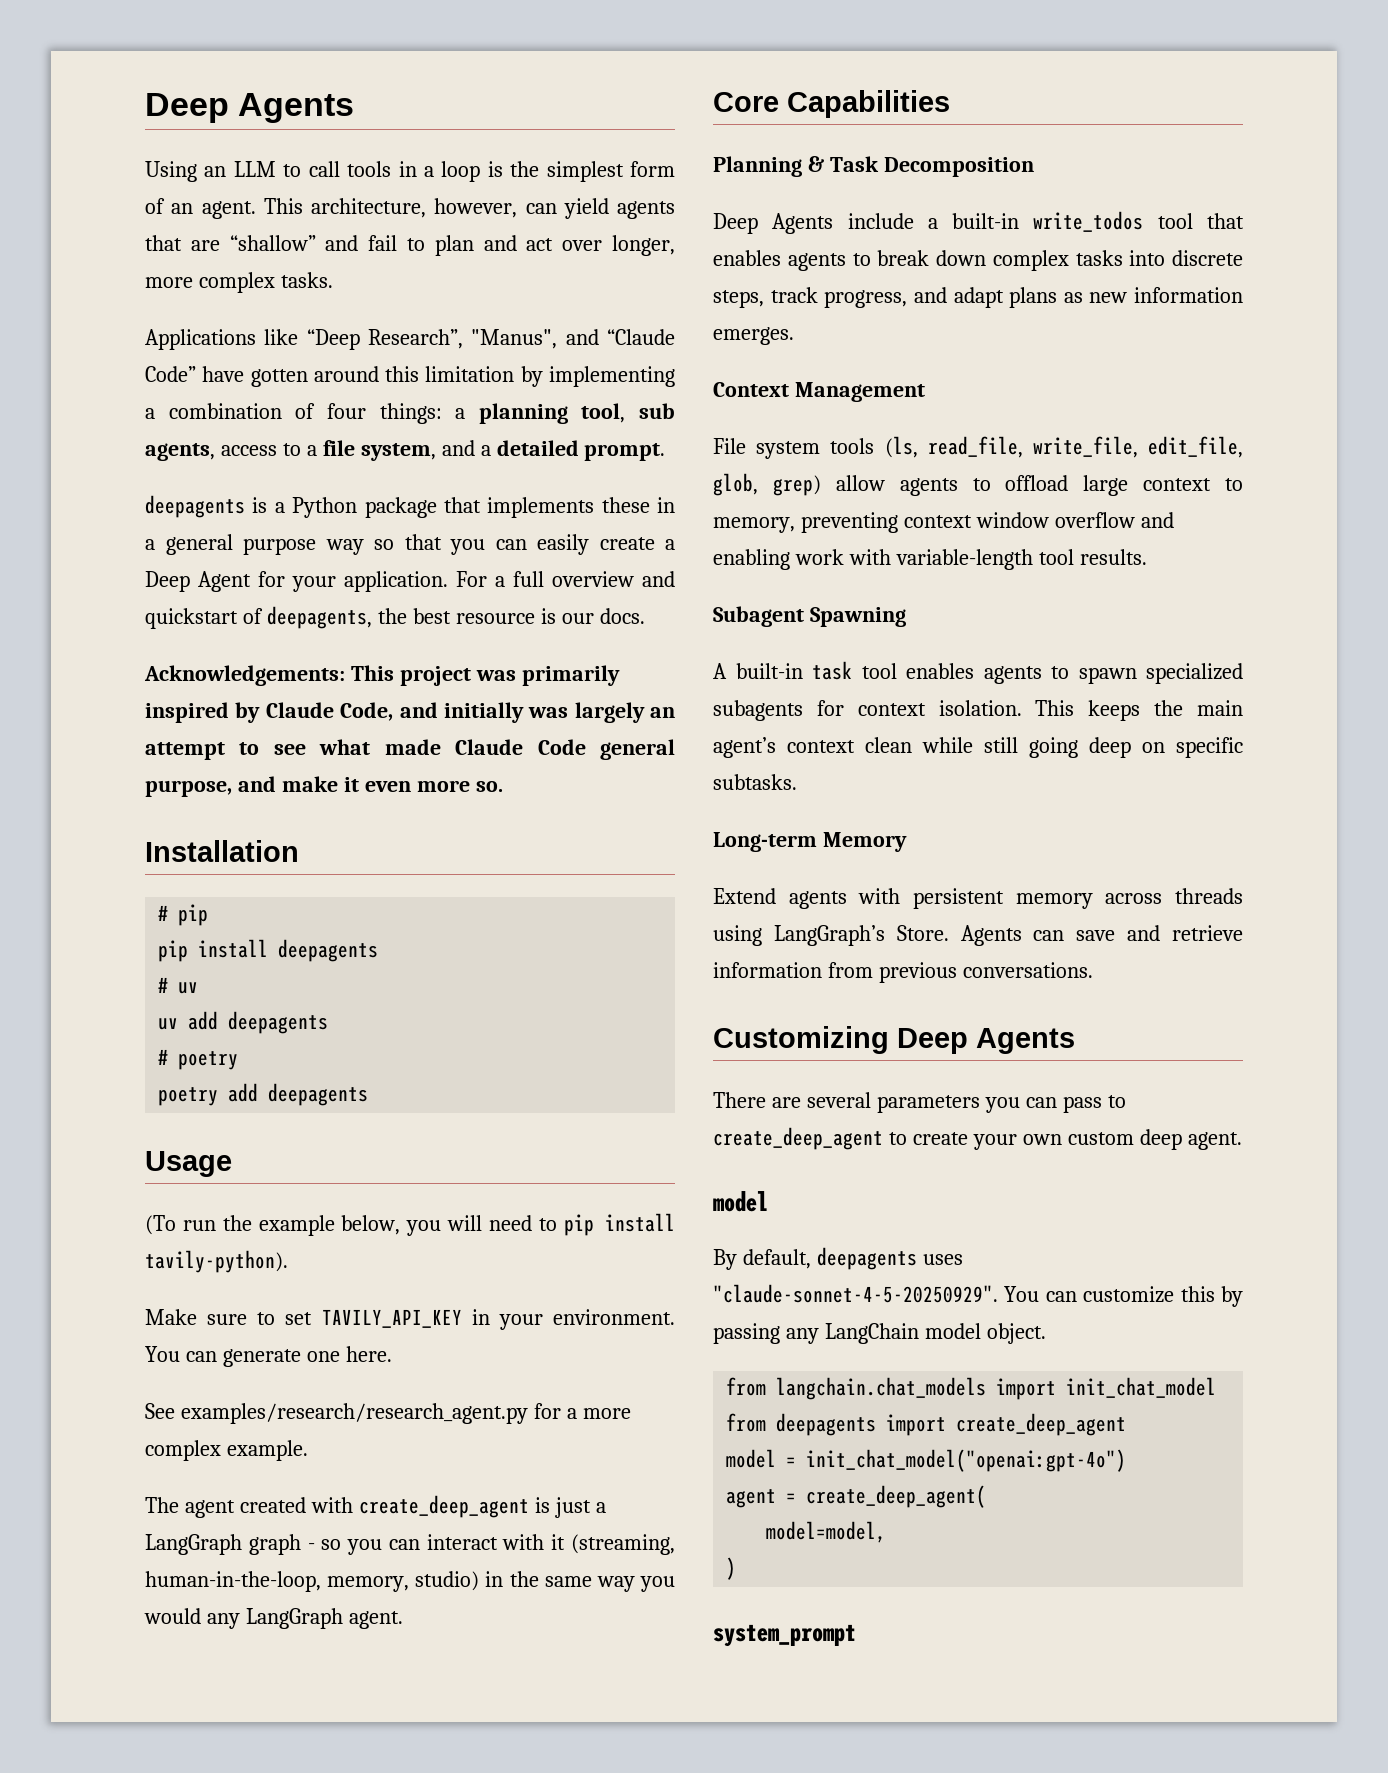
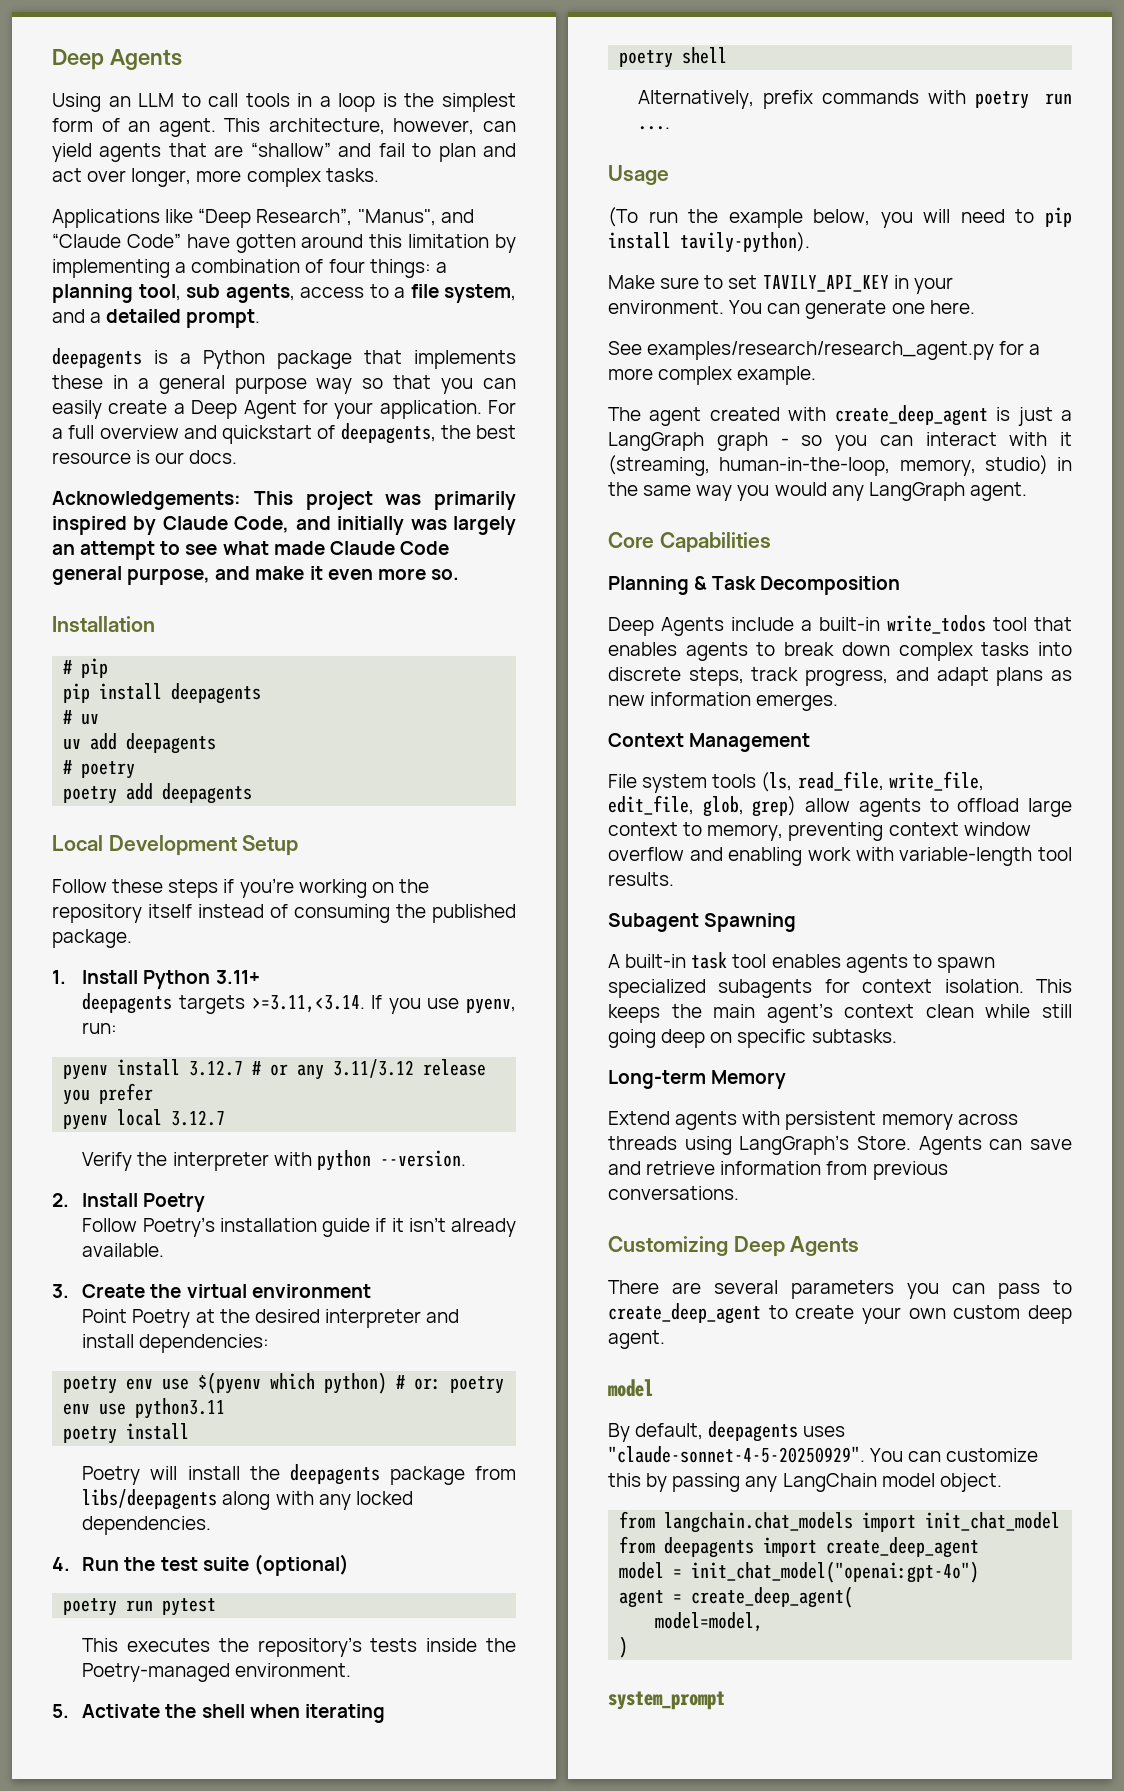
+ Local Development Setup
+ Follow these steps if you’re working on the repository itself instead of consuming the published package.
+ 1. Install Python 3.11+
+ deepagents targets >=3.11,<3.14. If you use pyenv, run:
+ pyenv install 3.12.7 # or any 3.11/3.12 release you prefer
+ pyenv local 3.12.7
+ Verify the interpreter with python --version.
+ 2. Install Poetry
+ Follow Poetry’s installation guide if it isn’t already available.
+ 3. Create the virtual environment
+ Point Poetry at the desired interpreter and install dependencies:
+ poetry env use $(pyenv which python) # or: poetry env use python3.11
+ poetry install
+ Poetry will install the deepagents package from libs/deepagents along with any locked dependencies.
+ 4. Run the test suite (optional)
+ poetry run pytest
+ This executes the repository’s tests inside the Poetry-managed environment.
+ 5. Activate the shell when iterating
+ poetry shell
+ Alternatively, prefix commands with poetry run ....

